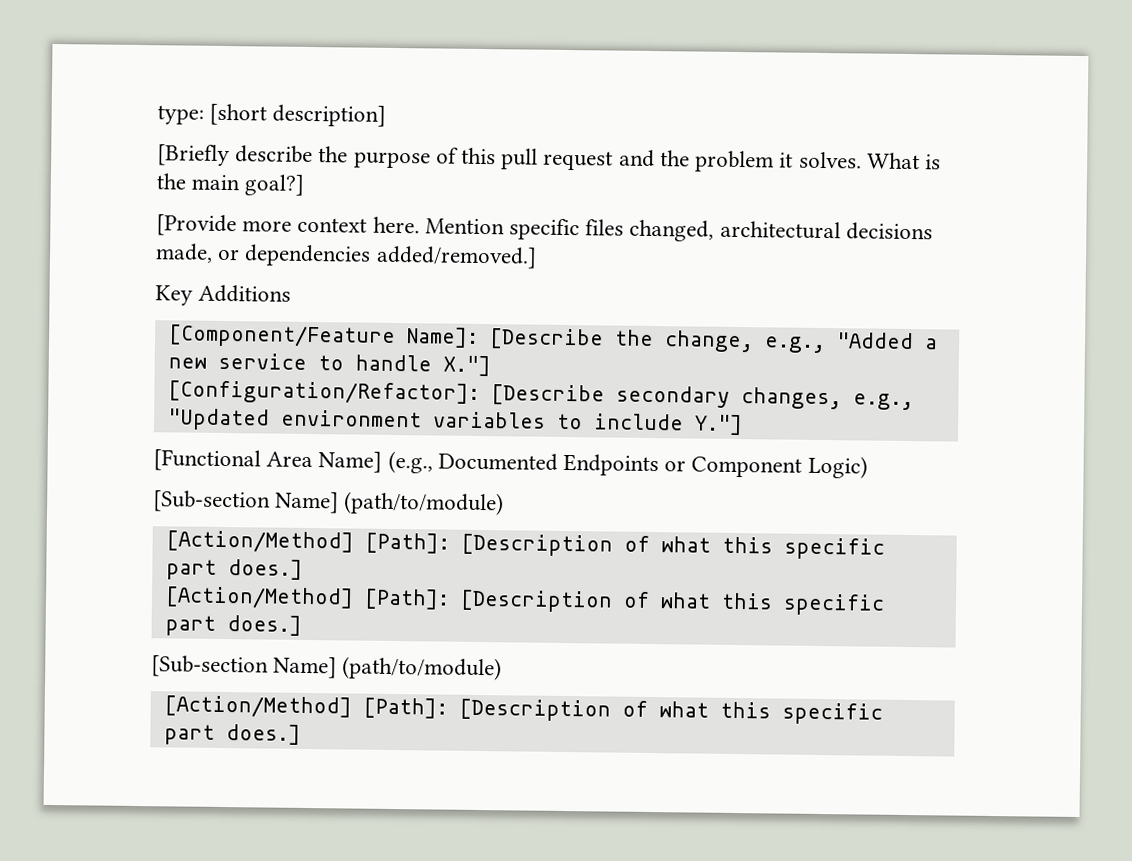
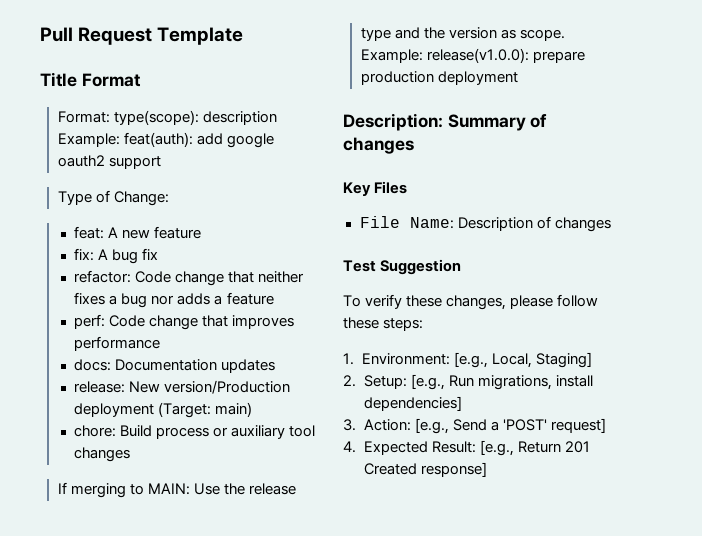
- type: [short description]
- [Briefly describe the purpose of this pull request and the problem it solves. What is the main goal?]
- [Provide more context here. Mention specific files changed, architectural decisions made, or dependencies added/removed.]
- Key Additions
- [Component/Feature Name]: [Describe the change, e.g., "Added a new service to handle X."]
- [Configuration/Refactor]: [Describe secondary changes, e.g., "Updated environment variables to include Y."]
- [Functional Area Name] (e.g., Documented Endpoints or Component Logic)
- [Sub-section Name] (path/to/module)
- [Action/Method] [Path]: [Description of what this specific part does.]
- [Action/Method] [Path]: [Description of what this specific part does.]
- [Sub-section Name] (path/to/module)
- [Action/Method] [Path]: [Description of what this specific part does.]
+ Pull Request Template
+ Title Format
+ Format: type(scope): description Example: feat(auth): add google oauth2 support
+ Type of Change:
+ feat: A new feature
+ fix: A bug fix
+ refactor: Code change that neither fixes a bug nor adds a feature
+ perf: Code change that improves performance
+ docs: Documentation updates
+ release: New version/Production deployment (Target: main)
+ chore: Build process or auxiliary tool changes
+ If merging to MAIN: Use the release type and the version as scope. Example: release(v1.0.0): prepare production deployment
+ Description: Summary of changes
+ Key Files
+ File Name: Description of changes
+ Test Suggestion
+ To verify these changes, please follow these steps:
+ 1. Environment: [e.g., Local, Staging]
+ 2. Setup: [e.g., Run migrations, install dependencies]
+ 3. Action: [e.g., Send a 'POST' request]
+ 4. Expected Result: [e.g., Return 201 Created response]

